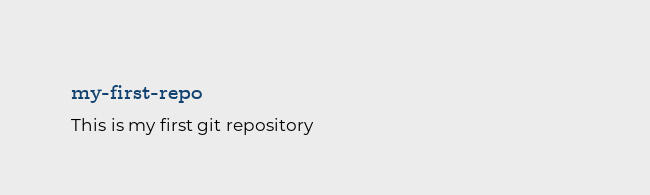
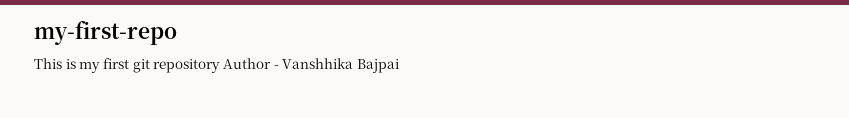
- This is my first git repository
+ This is my first git repository Author - Vanshhika Bajpai

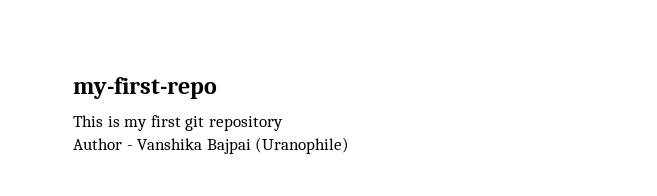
- This is my first git repository Author - Vanshhika Bajpai
+ This is my first git repository
+ Author - Vanshika Bajpai (Uranophile)

